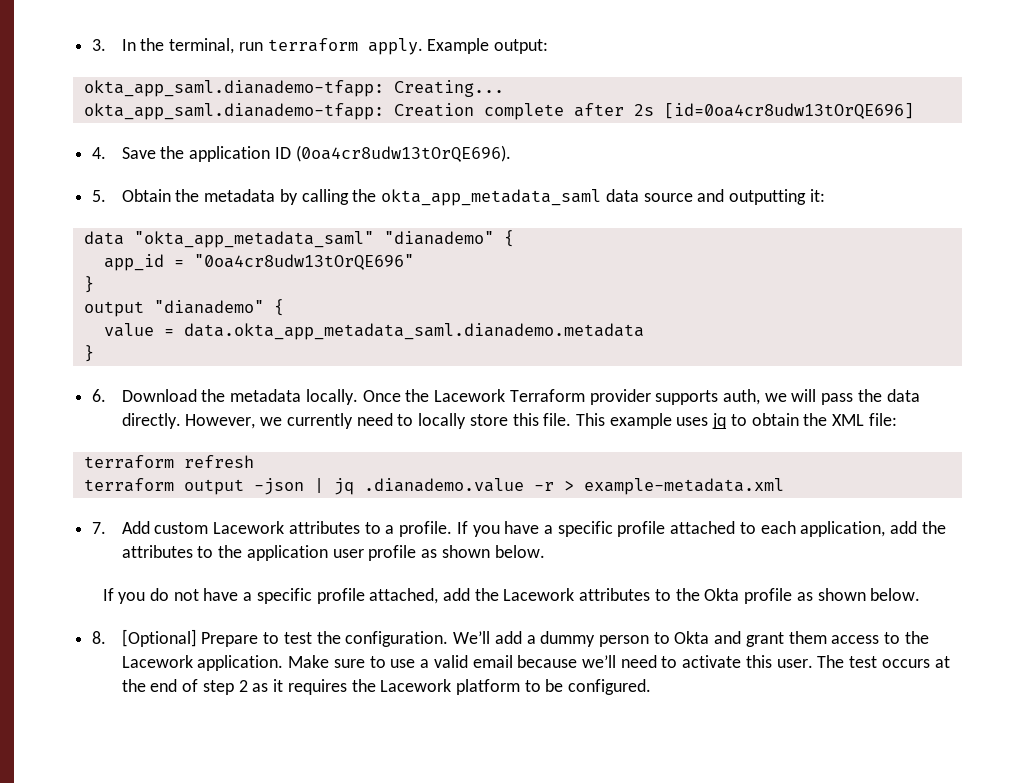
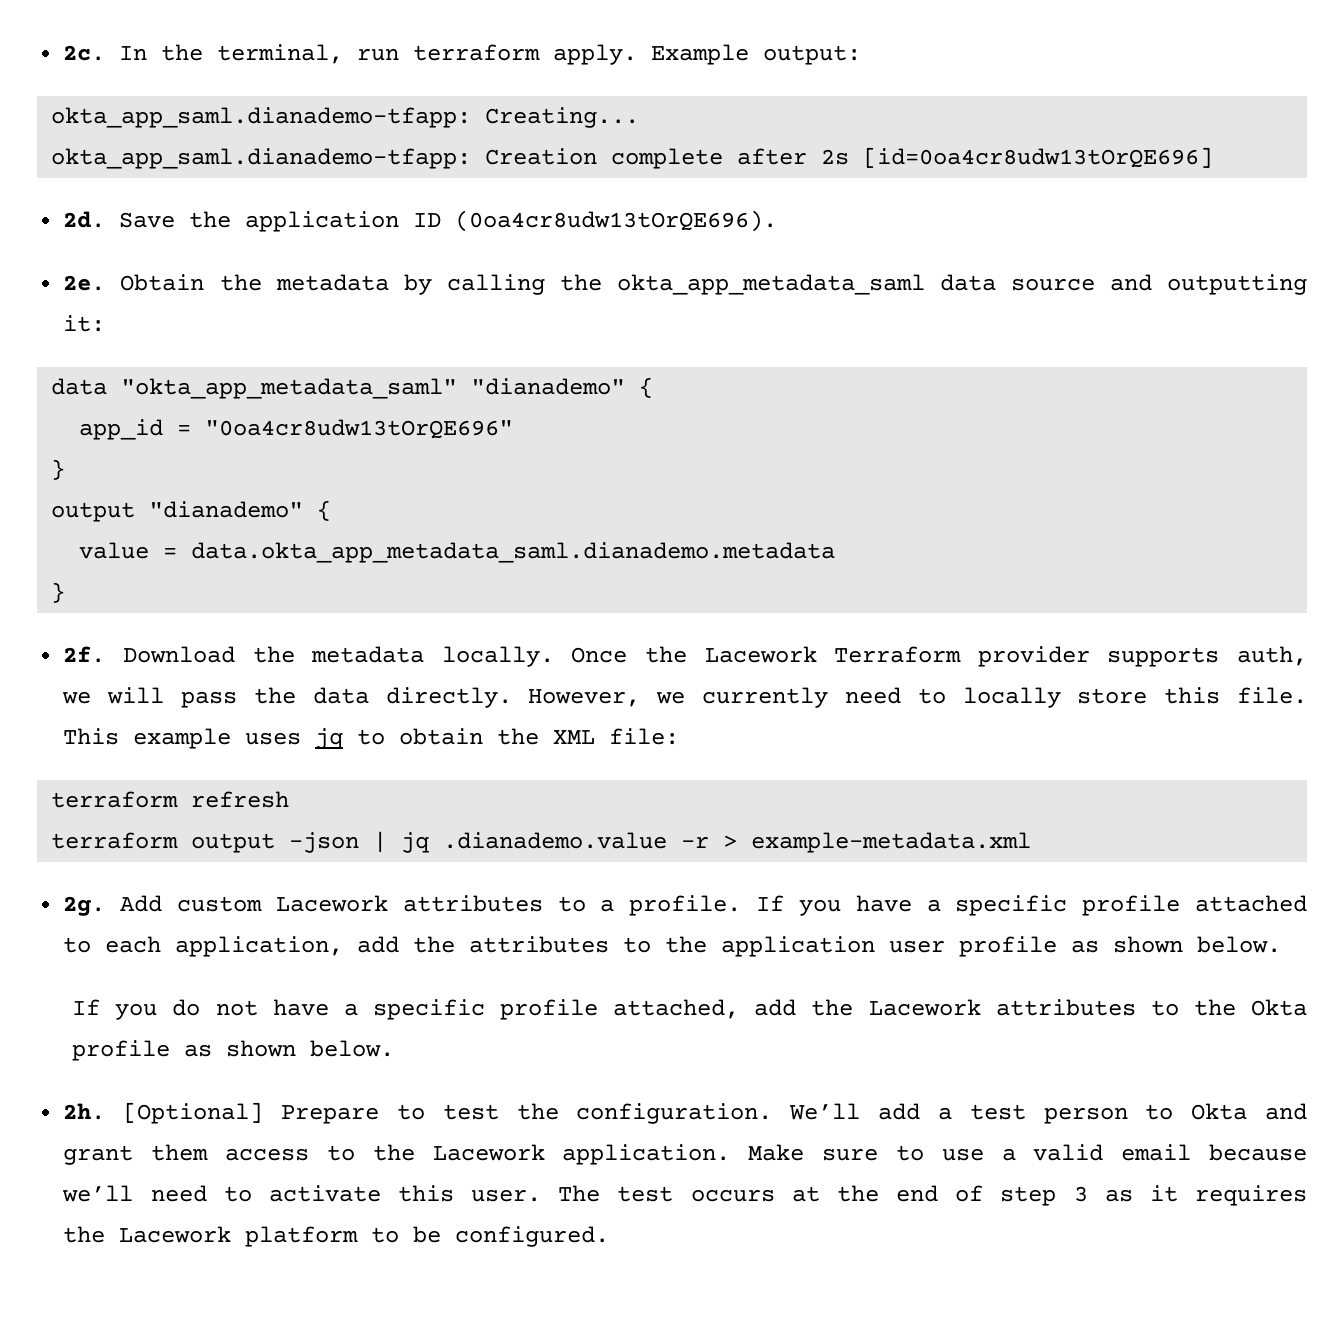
- 3. In the terminal, run terraform apply.
+ 2c. In the terminal, run terraform apply.
- 4. Save the application ID (0oa4cr8udw13tOrQE696).
+ 2d. Save the application ID (0oa4cr8udw13tOrQE696).
- 5. Obtain the metadata by calling the okta_app_metadata_saml data source and outputting it:
+ 2e. Obtain the metadata by calling the okta_app_metadata_saml data source and outputting it:
- 6. Download the metadata locally.
+ 2f. Download the metadata locally.
- 7. Add custom Lacework attributes to a profile.
+ 2g. Add custom Lacework attributes to a profile.
- 8. [Optional] Prepare to test the configuration.
+ 2h. [Optional] Prepare to test the configuration.
- We’ll add a dummy person to Okta and grant them access to the Lacework application.
+ We’ll add a test person to Okta and grant them access to the Lacework application.
- The test occurs at the end of step 2 as it requires the Lacework platform to be configured.
+ The test occurs at the end of step 3 as it requires the Lacework platform to be configured.

